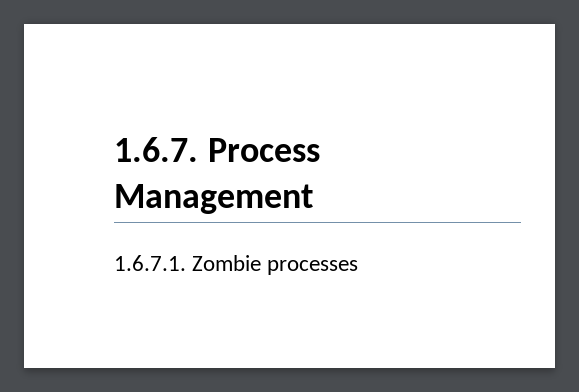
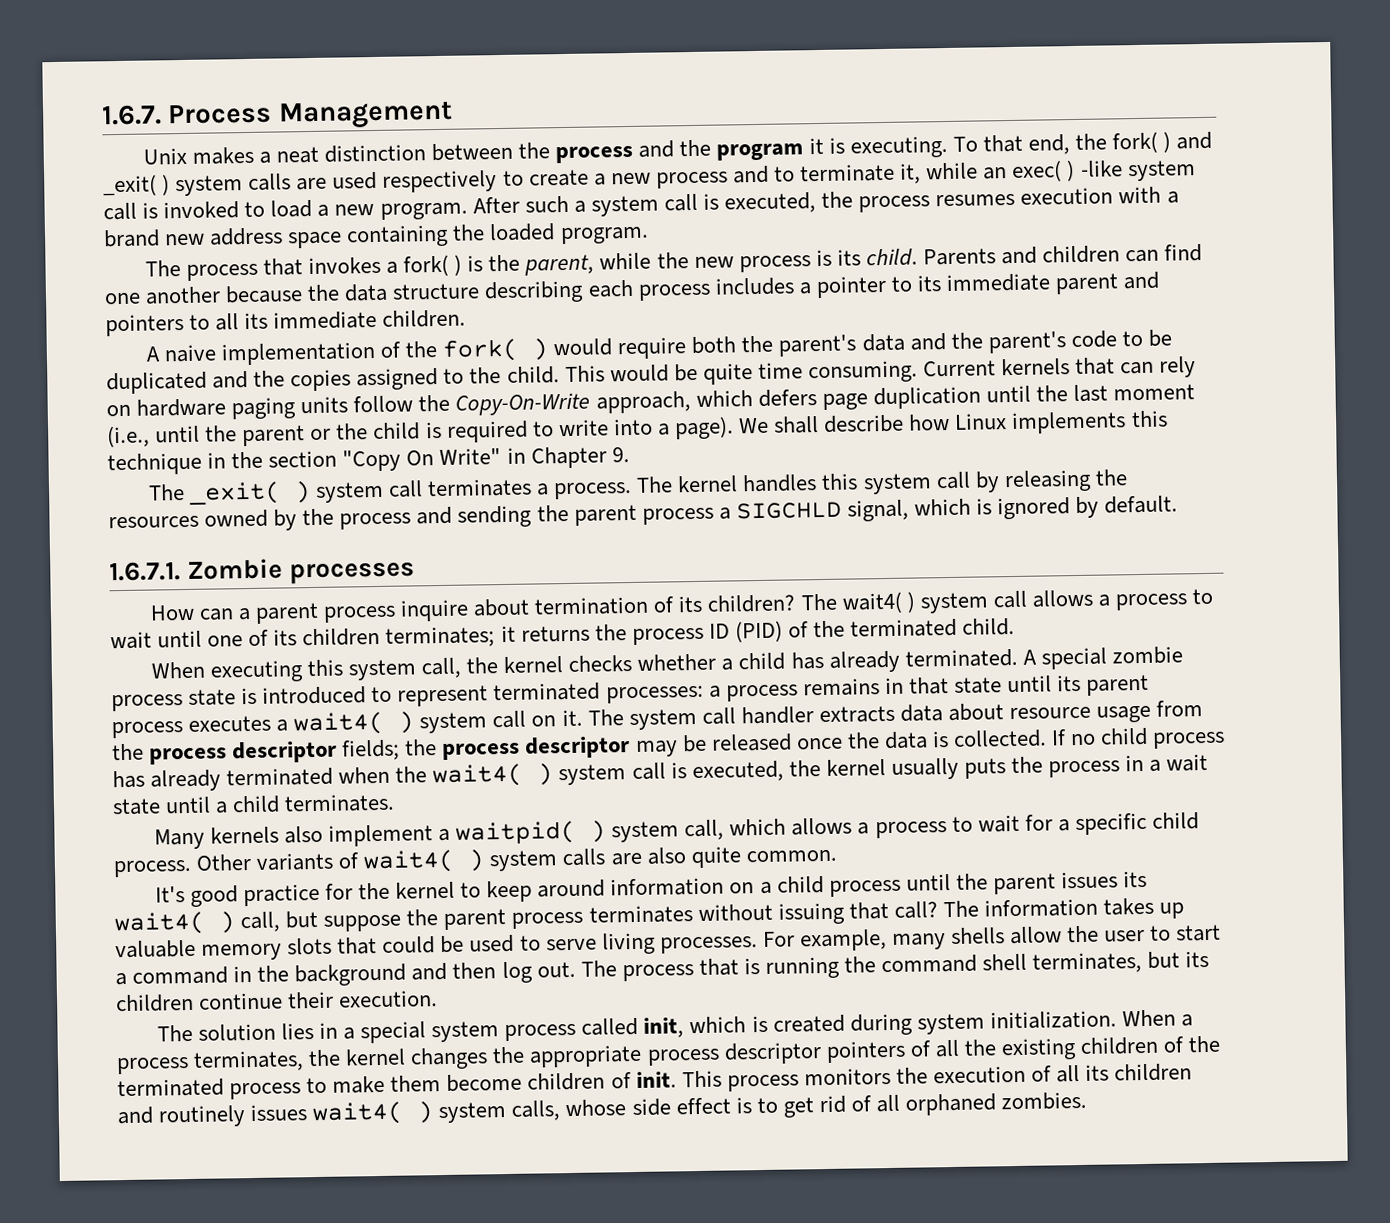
+ Unix makes a neat distinction between the process and the program it is executing. To that end, the fork( ) and _exit( ) system calls are used respectively to create a new process and to terminate it, while an exec( ) -like system call is invoked to load a new program. After such a system call is executed, the process resumes execution with a brand new address space containing the loaded program.
+ The process that invokes a fork( ) is the parent, while the new process is its child. Parents and children can find one another because the data structure describing each process includes a pointer to its immediate parent and pointers to all its immediate children.
+ A naive implementation of the fork( ) would require both the parent's data and the parent's code to be duplicated and the copies assigned to the child. This would be quite time consuming. Current kernels that can rely on hardware paging units follow the Copy-On-Write approach, which defers page duplication until the last moment (i.e., until the parent or the child is required to write into a page). We shall describe how Linux implements this technique in the section "Copy On Write" in Chapter 9.
+ The _exit( ) system call terminates a process. The kernel handles this system call by releasing the resources owned by the process and sending the parent process a SIGCHLD signal, which is ignored by default.
  1.6.7.1. Zombie processes
+ How can a parent process inquire about termination of its children? The wait4( ) system call allows a process to wait until one of its children terminates; it returns the process ID (PID) of the terminated child.
+ When executing this system call, the kernel checks whether a child has already terminated. A special zombie process state is introduced to represent terminated processes: a process remains in that state until its parent process executes a wait4( ) system call on it. The system call handler extracts data about resource usage from the process descriptor fields; the process descriptor may be released once the data is collected. If no child process has already terminated when the wait4( ) system call is executed, the kernel usually puts the process in a wait state until a child terminates.
+ Many kernels also implement a waitpid( ) system call, which allows a process to wait for a specific child process. Other variants of wait4( ) system calls are also quite common.
+ It's good practice for the kernel to keep around information on a child process until the parent issues its wait4( ) call, but suppose the parent process terminates without issuing that call? The information takes up valuable memory slots that could be used to serve living processes. For example, many shells allow the user to start a command in the background and then log out. The process that is running the command shell terminates, but its children continue their execution.
+ The solution lies in a special system process called init, which is created during system initialization. When a process terminates, the kernel changes the appropriate process descriptor pointers of all the existing children of the terminated process to make them become children of init. This process monitors the execution of all its children and routinely issues wait4( ) system calls, whose side effect is to get rid of all orphaned zombies.

